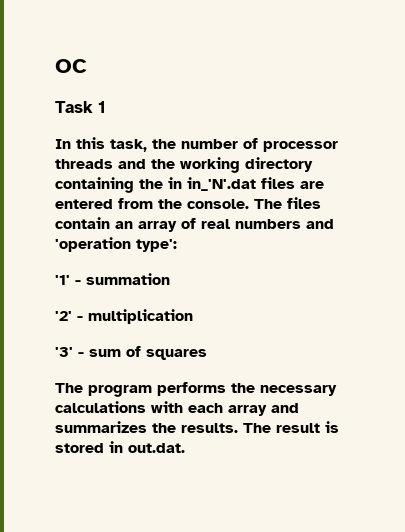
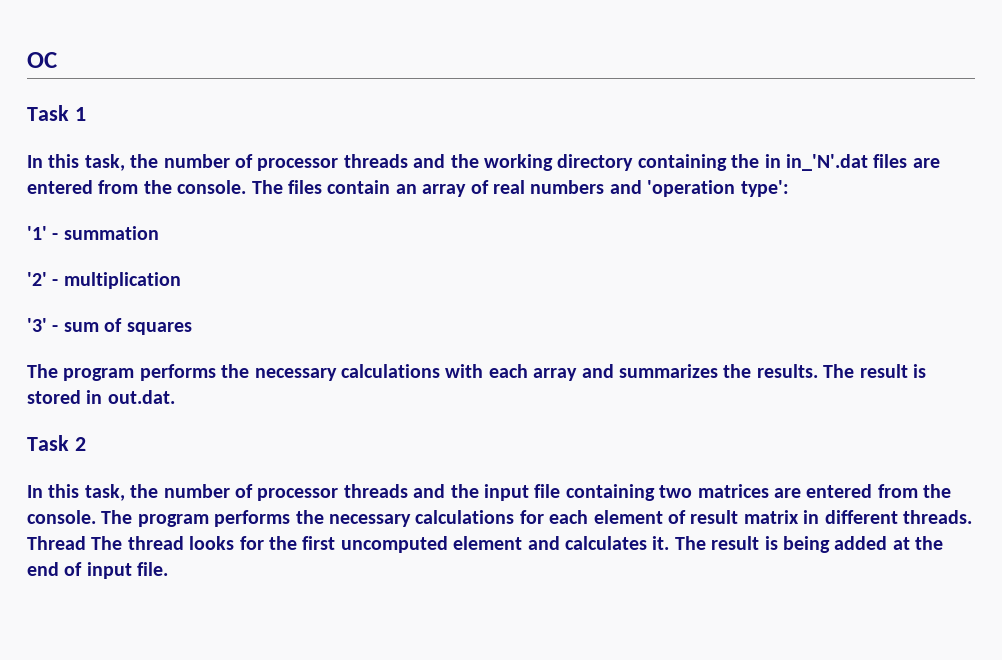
+ Task 2
+ In this task, the number of processor threads and the input file containing two matrices are entered from the console. The program performs the necessary calculations for each element of result matrix in different threads. Thread The thread looks for the first uncomputed element and calculates it. The result is being added at the end of input file.

